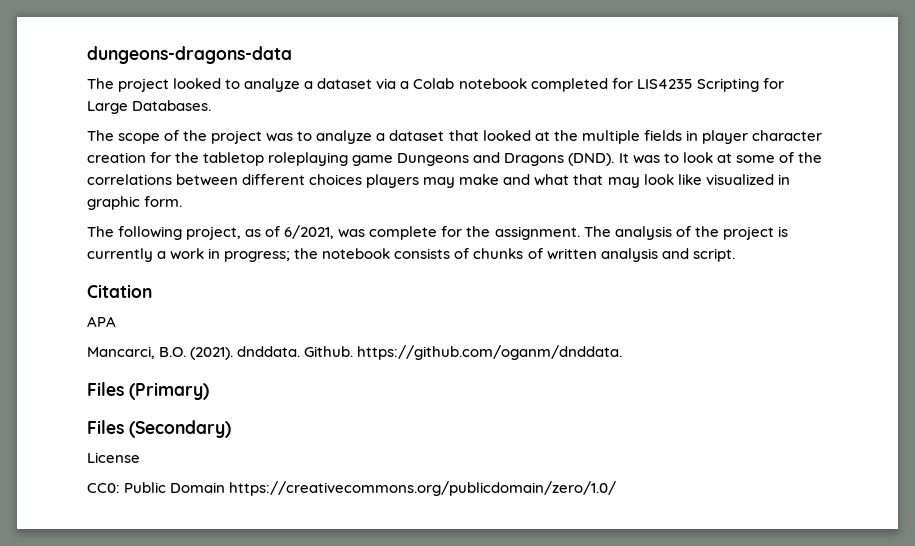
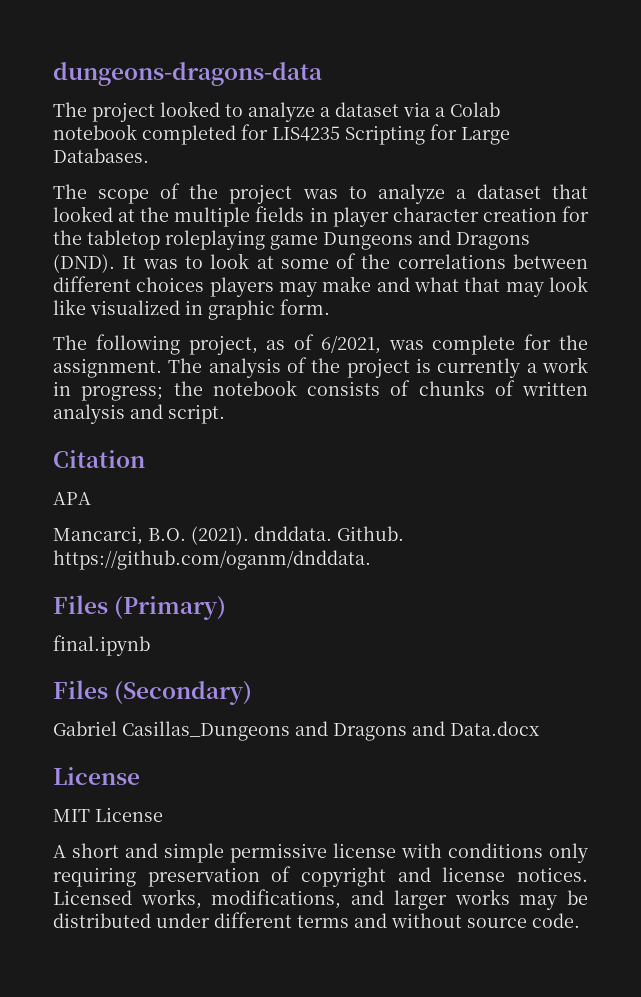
+ final.ipynb
+ Gabriel Casillas_Dungeons and Dragons and Data.docx
  License
- CC0: Public Domain https://creativecommons.org/publicdomain/zero/1.0/
+ MIT License
+ A short and simple permissive license with conditions only requiring preservation of copyright and license notices. Licensed works, modifications, and larger works may be distributed under different terms and without source code.

